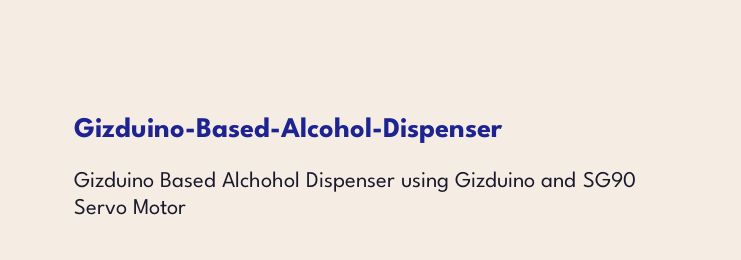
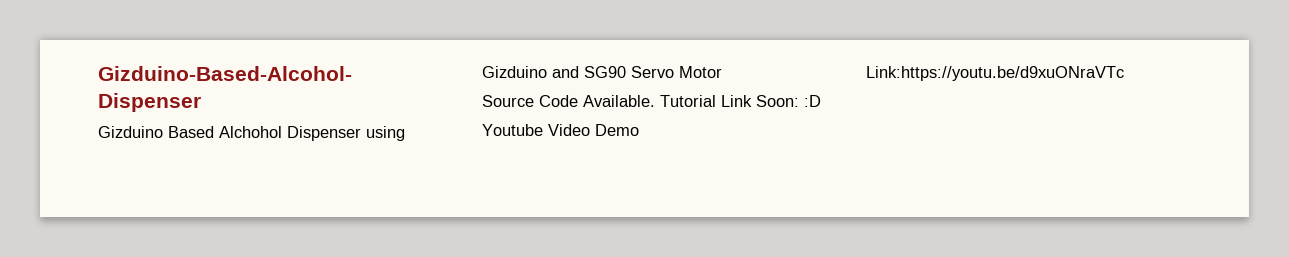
+ Source Code Available. Tutorial Link Soon: :D
+ Youtube Video Demo Link:https://youtu.be/d9xuONraVTc

